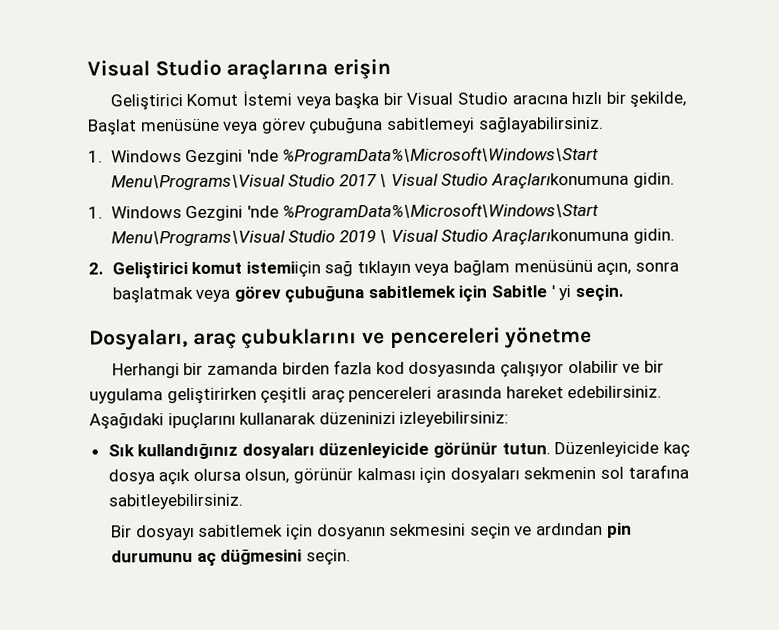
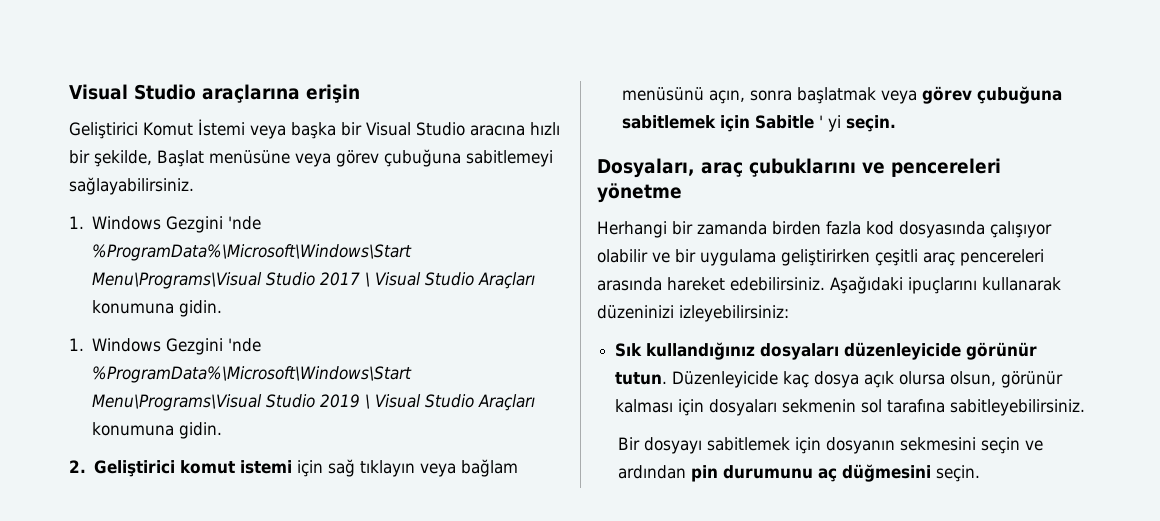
- 1. Windows Gezgini 'nde %ProgramData%\Microsoft\Windows\Start Menu\Programs\Visual Studio 2017 \ Visual Studio Araçlarıkonumuna gidin.
+ 1. Windows Gezgini 'nde %ProgramData%\Microsoft\Windows\Start Menu\Programs\Visual Studio 2017 \ Visual Studio Araçları konumuna gidin.
- 1. Windows Gezgini 'nde %ProgramData%\Microsoft\Windows\Start Menu\Programs\Visual Studio 2019 \ Visual Studio Araçlarıkonumuna gidin.
+ 1. Windows Gezgini 'nde %ProgramData%\Microsoft\Windows\Start Menu\Programs\Visual Studio 2019 \ Visual Studio Araçları konumuna gidin.
- 2. Geliştirici komut istemiiçin sağ tıklayın veya bağlam menüsünü açın, sonra başlatmak veya görev çubuğuna sabitlemek için Sabitle ' yi seçin.
+ 2. Geliştirici komut istemi için sağ tıklayın veya bağlam menüsünü açın, sonra başlatmak veya görev çubuğuna sabitlemek için Sabitle ' yi seçin.

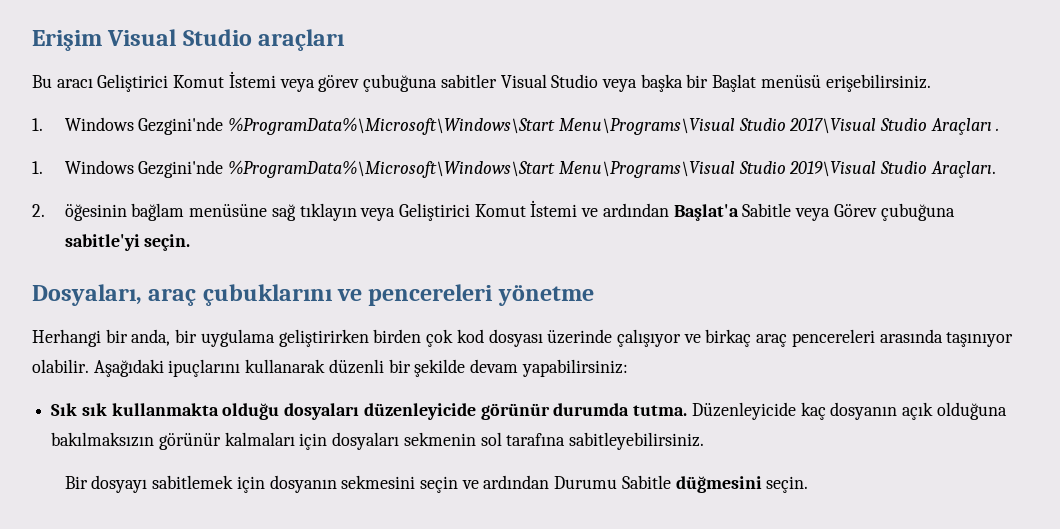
- Visual Studio araçlarına erişin
- Geliştirici Komut İstemi veya başka bir Visual Studio aracına hızlı bir şekilde, Başlat menüsüne veya görev çubuğuna sabitlemeyi sağlayabilirsiniz.
- 1. Windows Gezgini 'nde %ProgramData%\Microsoft\Windows\Start Menu\Programs\Visual Studio 2017 \ Visual Studio Araçları konumuna gidin.
- 1. Windows Gezgini 'nde %ProgramData%\Microsoft\Windows\Start Menu\Programs\Visual Studio 2019 \ Visual Studio Araçları konumuna gidin.
- 2. Geliştirici komut istemi için sağ tıklayın veya bağlam menüsünü açın, sonra başlatmak veya görev çubuğuna sabitlemek için Sabitle ' yi seçin.
+ Erişim Visual Studio araçları
+ Bu aracı Geliştirici Komut İstemi veya görev çubuğuna sabitler Visual Studio veya başka bir Başlat menüsü erişebilirsiniz.
+ 1. Windows Gezgini'nde %ProgramData%\Microsoft\Windows\Start Menu\Programs\Visual Studio 2017\Visual Studio Araçları .
+ 1. Windows Gezgini'nde %ProgramData%\Microsoft\Windows\Start Menu\Programs\Visual Studio 2019\Visual Studio Araçları.
+ 2. öğesinin bağlam menüsüne sağ tıklayın veya Geliştirici Komut İstemi ve ardından Başlat'a Sabitle veya Görev çubuğuna sabitle'yi seçin.
- Herhangi bir zamanda birden fazla kod dosyasında çalışıyor olabilir ve bir uygulama geliştirirken çeşitli araç pencereleri arasında hareket edebilirsiniz.
+ Herhangi bir anda, bir uygulama geliştirirken birden çok kod dosyası üzerinde çalışıyor ve birkaç araç pencereleri arasında taşınıyor olabilir.
- Aşağıdaki ipuçlarını kullanarak düzeninizi izleyebilirsiniz:
- Sık kullandığınız dosyaları düzenleyicide görünür tutun. Düzenleyicide kaç dosya açık olursa olsun, görünür kalması için dosyaları sekmenin sol tarafına sabitleyebilirsiniz.
+ Aşağıdaki ipuçlarını kullanarak düzenli bir şekilde devam yapabilirsiniz:
+ Sık sık kullanmakta olduğu dosyaları düzenleyicide görünür durumda tutma. Düzenleyicide kaç dosyanın açık olduğuna bakılmaksızın görünür kalmaları için dosyaları sekmenin sol tarafına sabitleyebilirsiniz.
- Bir dosyayı sabitlemek için dosyanın sekmesini seçin ve ardından pin durumunu aç düğmesini seçin.
+ Bir dosyayı sabitlemek için dosyanın sekmesini seçin ve ardından Durumu Sabitle düğmesini seçin.

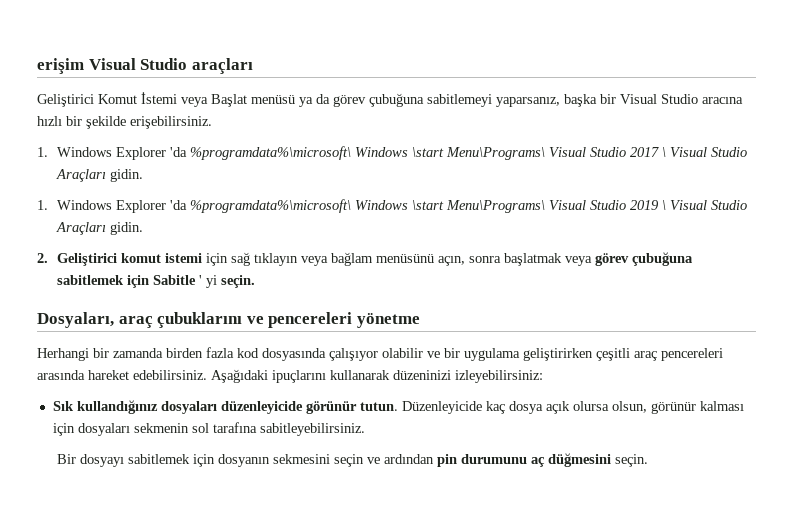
- Erişim Visual Studio araçları
+ erişim Visual Studio araçları
- Bu aracı Geliştirici Komut İstemi veya görev çubuğuna sabitler Visual Studio veya başka bir Başlat menüsü erişebilirsiniz.
- 1. Windows Gezgini'nde %ProgramData%\Microsoft\Windows\Start Menu\Programs\Visual Studio 2017\Visual Studio Araçları .
- 1. Windows Gezgini'nde %ProgramData%\Microsoft\Windows\Start Menu\Programs\Visual Studio 2019\Visual Studio Araçları.
- 2. öğesinin bağlam menüsüne sağ tıklayın veya Geliştirici Komut İstemi ve ardından Başlat'a Sabitle veya Görev çubuğuna sabitle'yi seçin.
+ Geliştirici Komut İstemi veya Başlat menüsü ya da görev çubuğuna sabitlemeyi yaparsanız, başka bir Visual Studio aracına hızlı bir şekilde erişebilirsiniz.
+ 1. Windows Explorer 'da %programdata%\microsoft\ Windows \start Menu\Programs\ Visual Studio 2017 \ Visual Studio Araçları gidin.
+ 1. Windows Explorer 'da %programdata%\microsoft\ Windows \start Menu\Programs\ Visual Studio 2019 \ Visual Studio Araçları gidin.
+ 2. Geliştirici komut istemi için sağ tıklayın veya bağlam menüsünü açın, sonra başlatmak veya görev çubuğuna sabitlemek için Sabitle ' yi seçin.
- Herhangi bir anda, bir uygulama geliştirirken birden çok kod dosyası üzerinde çalışıyor ve birkaç araç pencereleri arasında taşınıyor olabilir.
+ Herhangi bir zamanda birden fazla kod dosyasında çalışıyor olabilir ve bir uygulama geliştirirken çeşitli araç pencereleri arasında hareket edebilirsiniz.
- Aşağıdaki ipuçlarını kullanarak düzenli bir şekilde devam yapabilirsiniz:
- Sık sık kullanmakta olduğu dosyaları düzenleyicide görünür durumda tutma. Düzenleyicide kaç dosyanın açık olduğuna bakılmaksızın görünür kalmaları için dosyaları sekmenin sol tarafına sabitleyebilirsiniz.
+ Aşağıdaki ipuçlarını kullanarak düzeninizi izleyebilirsiniz:
+ Sık kullandığınız dosyaları düzenleyicide görünür tutun. Düzenleyicide kaç dosya açık olursa olsun, görünür kalması için dosyaları sekmenin sol tarafına sabitleyebilirsiniz.
- Bir dosyayı sabitlemek için dosyanın sekmesini seçin ve ardından Durumu Sabitle düğmesini seçin.
+ Bir dosyayı sabitlemek için dosyanın sekmesini seçin ve ardından pin durumunu aç düğmesini seçin.

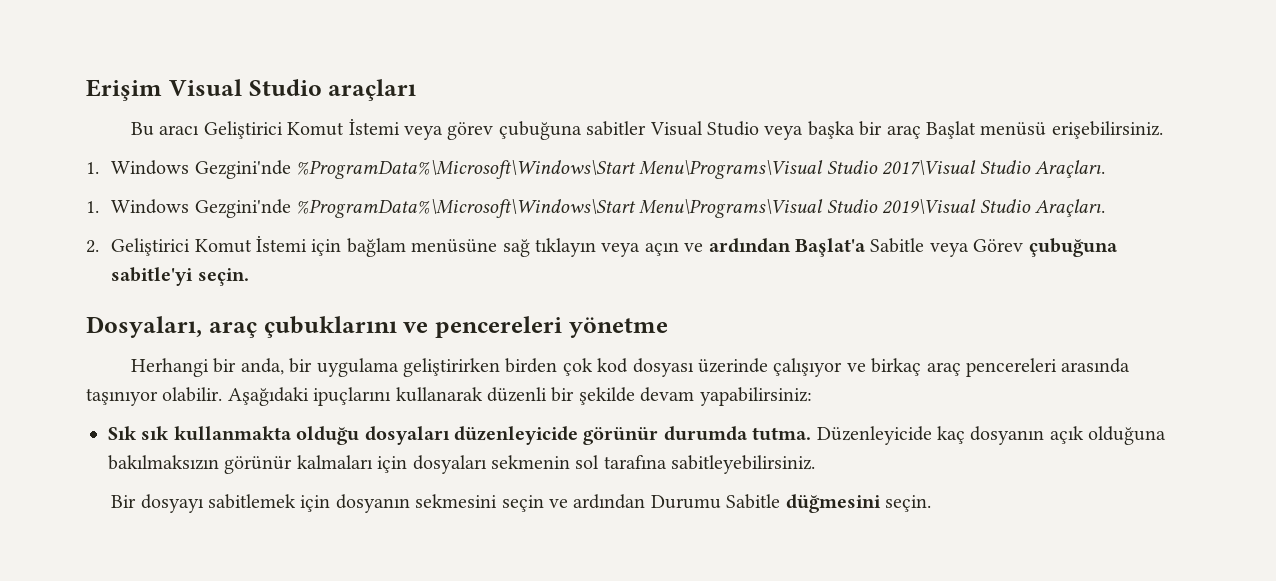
- erişim Visual Studio araçları
+ Erişim Visual Studio araçları
- Geliştirici Komut İstemi veya Başlat menüsü ya da görev çubuğuna sabitlemeyi yaparsanız, başka bir Visual Studio aracına hızlı bir şekilde erişebilirsiniz.
- 1. Windows Explorer 'da %programdata%\microsoft\ Windows \start Menu\Programs\ Visual Studio 2017 \ Visual Studio Araçları gidin.
- 1. Windows Explorer 'da %programdata%\microsoft\ Windows \start Menu\Programs\ Visual Studio 2019 \ Visual Studio Araçları gidin.
- 2. Geliştirici komut istemi için sağ tıklayın veya bağlam menüsünü açın, sonra başlatmak veya görev çubuğuna sabitlemek için Sabitle ' yi seçin.
+ Bu aracı Geliştirici Komut İstemi veya görev çubuğuna sabitler Visual Studio veya başka bir araç Başlat menüsü erişebilirsiniz.
+ 1. Windows Gezgini'nde %ProgramData%\Microsoft\Windows\Start Menu\Programs\Visual Studio 2017\Visual Studio Araçları.
+ 1. Windows Gezgini'nde %ProgramData%\Microsoft\Windows\Start Menu\Programs\Visual Studio 2019\Visual Studio Araçları.
+ 2. Geliştirici Komut İstemi için bağlam menüsüne sağ tıklayın veya açın ve ardından Başlat'a Sabitle veya Görev çubuğuna sabitle'yi seçin.
- Herhangi bir zamanda birden fazla kod dosyasında çalışıyor olabilir ve bir uygulama geliştirirken çeşitli araç pencereleri arasında hareket edebilirsiniz.
+ Herhangi bir anda, bir uygulama geliştirirken birden çok kod dosyası üzerinde çalışıyor ve birkaç araç pencereleri arasında taşınıyor olabilir.
- Aşağıdaki ipuçlarını kullanarak düzeninizi izleyebilirsiniz:
- Sık kullandığınız dosyaları düzenleyicide görünür tutun. Düzenleyicide kaç dosya açık olursa olsun, görünür kalması için dosyaları sekmenin sol tarafına sabitleyebilirsiniz.
+ Aşağıdaki ipuçlarını kullanarak düzenli bir şekilde devam yapabilirsiniz:
+ Sık sık kullanmakta olduğu dosyaları düzenleyicide görünür durumda tutma. Düzenleyicide kaç dosyanın açık olduğuna bakılmaksızın görünür kalmaları için dosyaları sekmenin sol tarafına sabitleyebilirsiniz.
- Bir dosyayı sabitlemek için dosyanın sekmesini seçin ve ardından pin durumunu aç düğmesini seçin.
+ Bir dosyayı sabitlemek için dosyanın sekmesini seçin ve ardından Durumu Sabitle düğmesini seçin.

